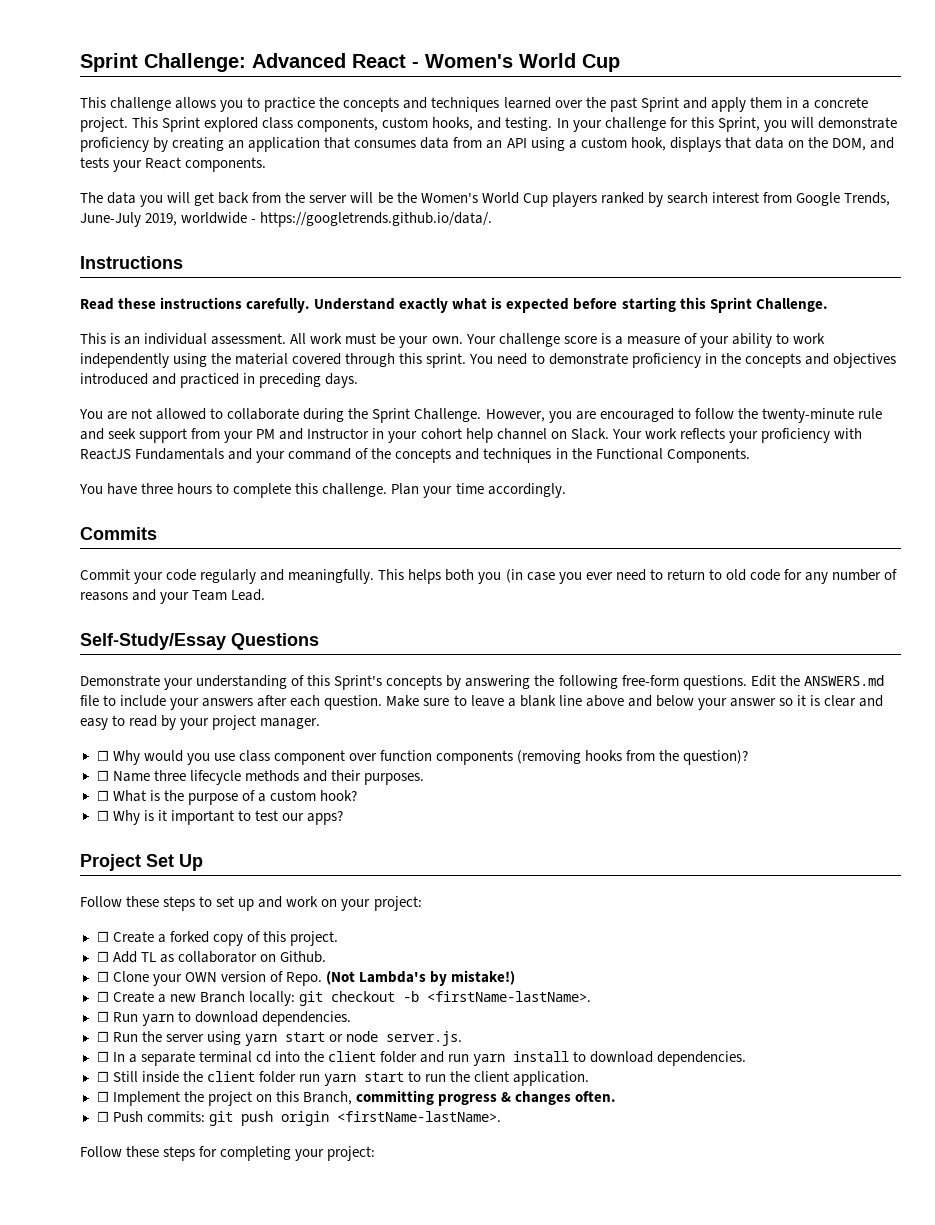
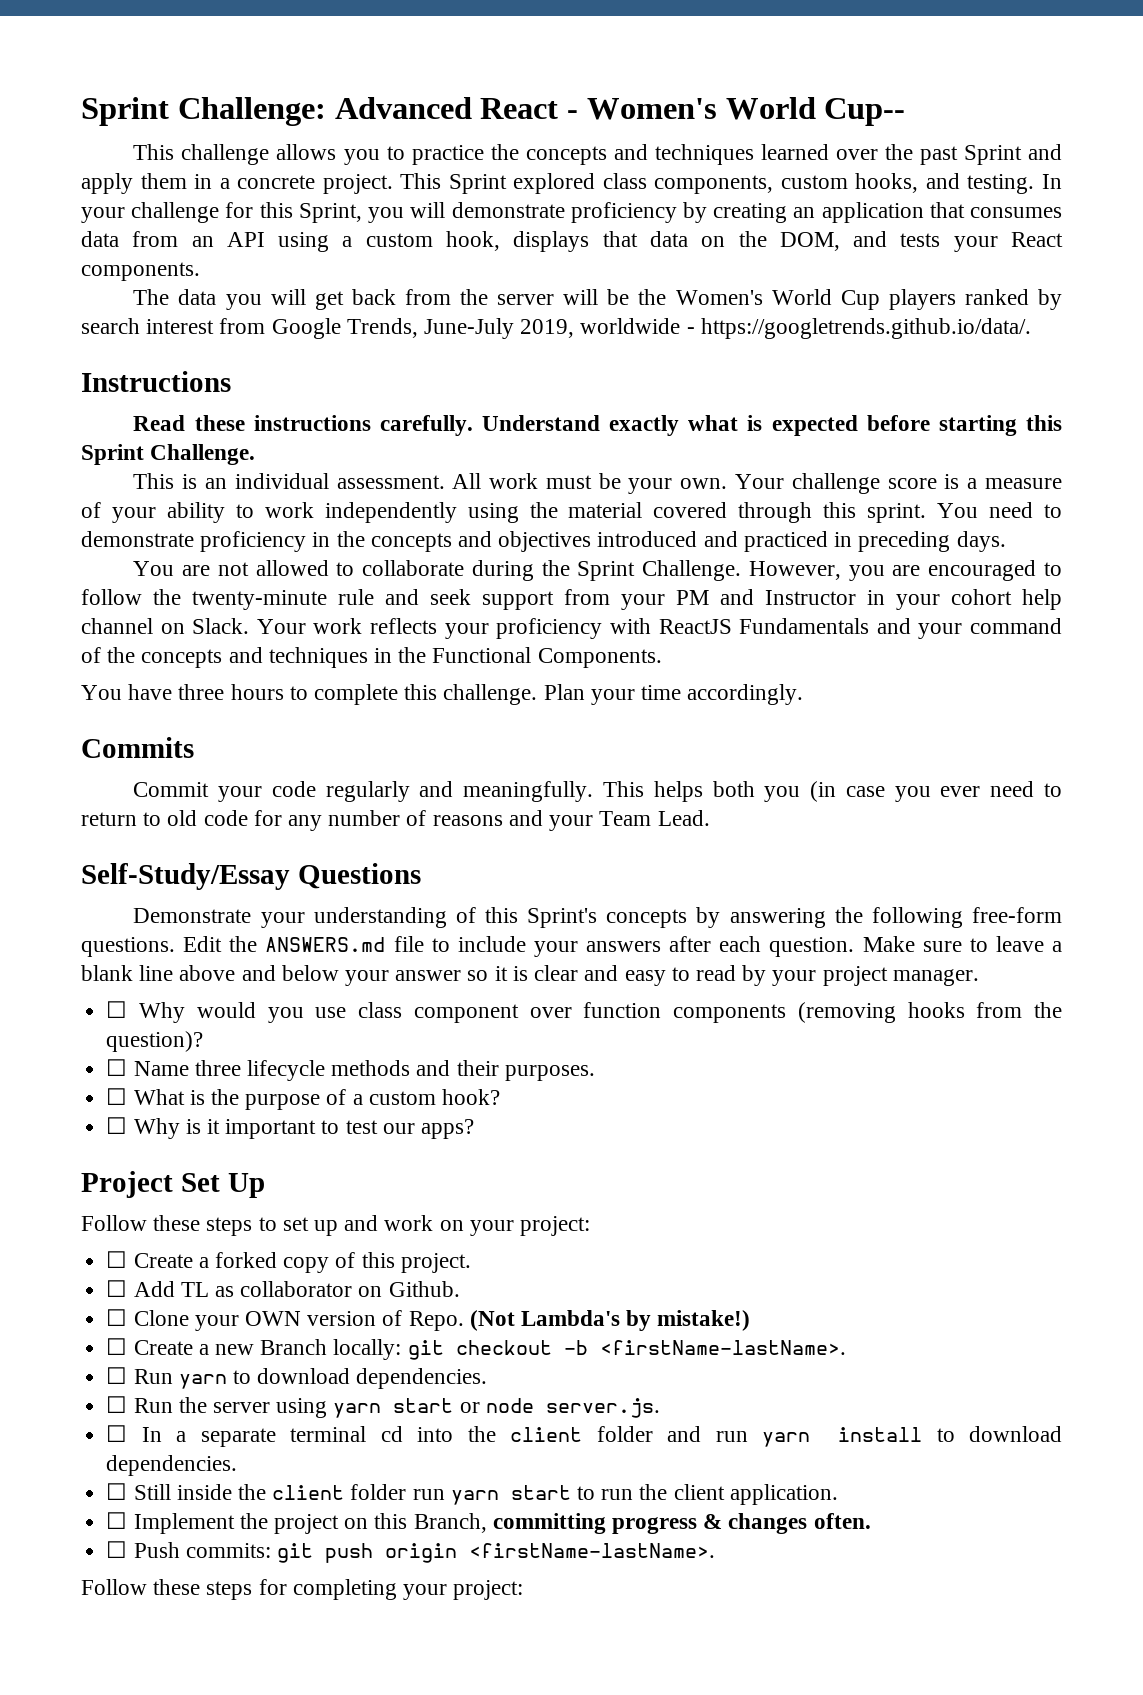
- Sprint Challenge: Advanced React - Women's World Cup
+ Sprint Challenge: Advanced React - Women's World Cup--

